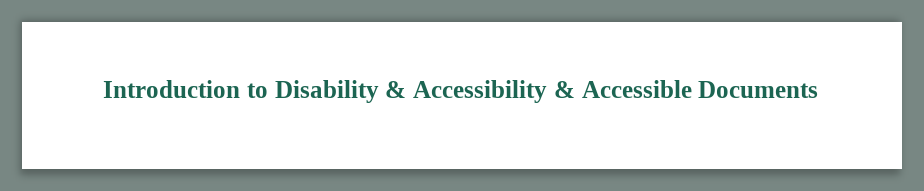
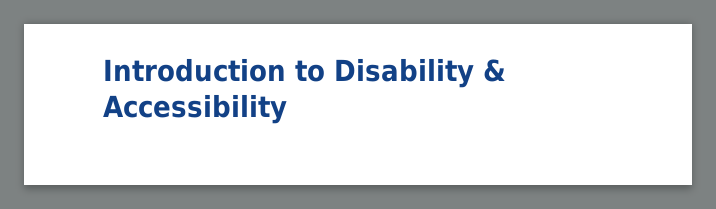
- Introduction to Disability & Accessibility & Accessible Documents
+ Introduction to Disability & Accessibility

